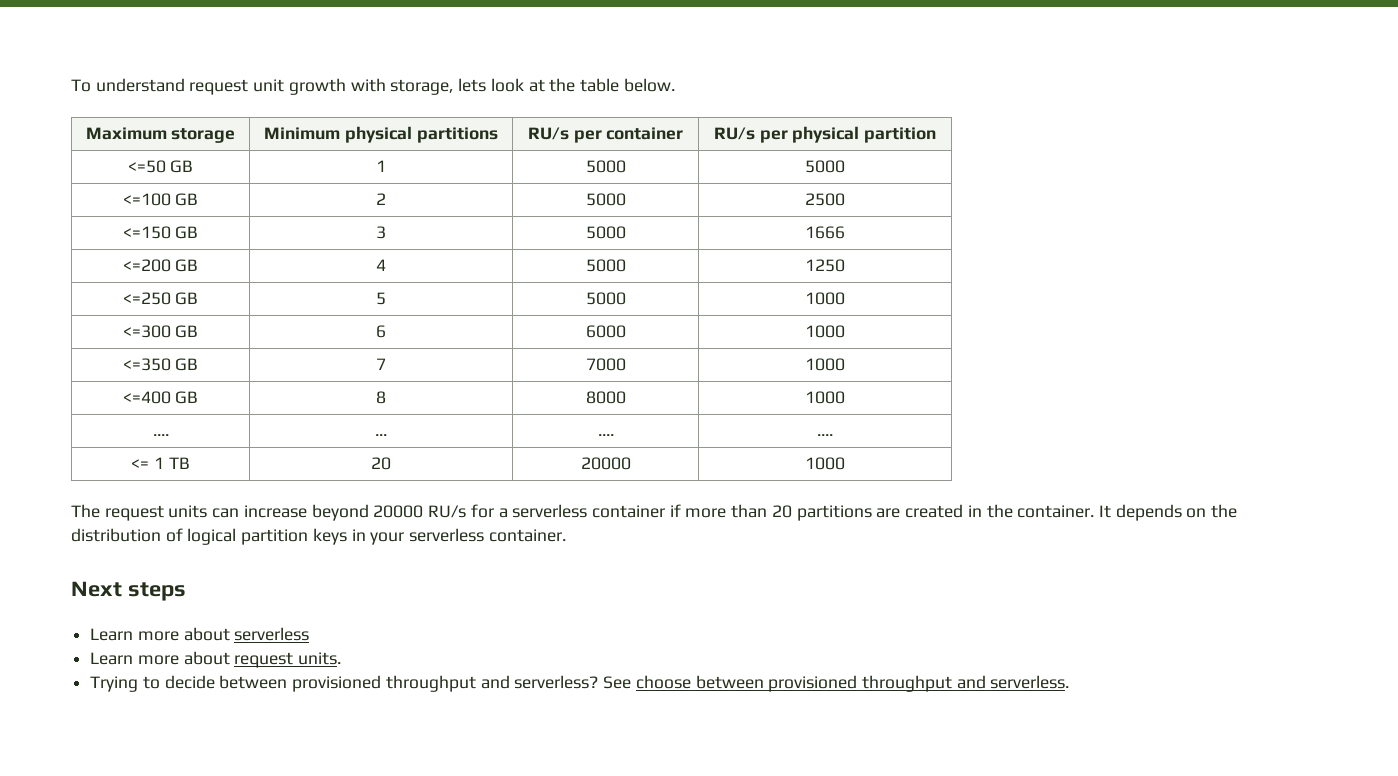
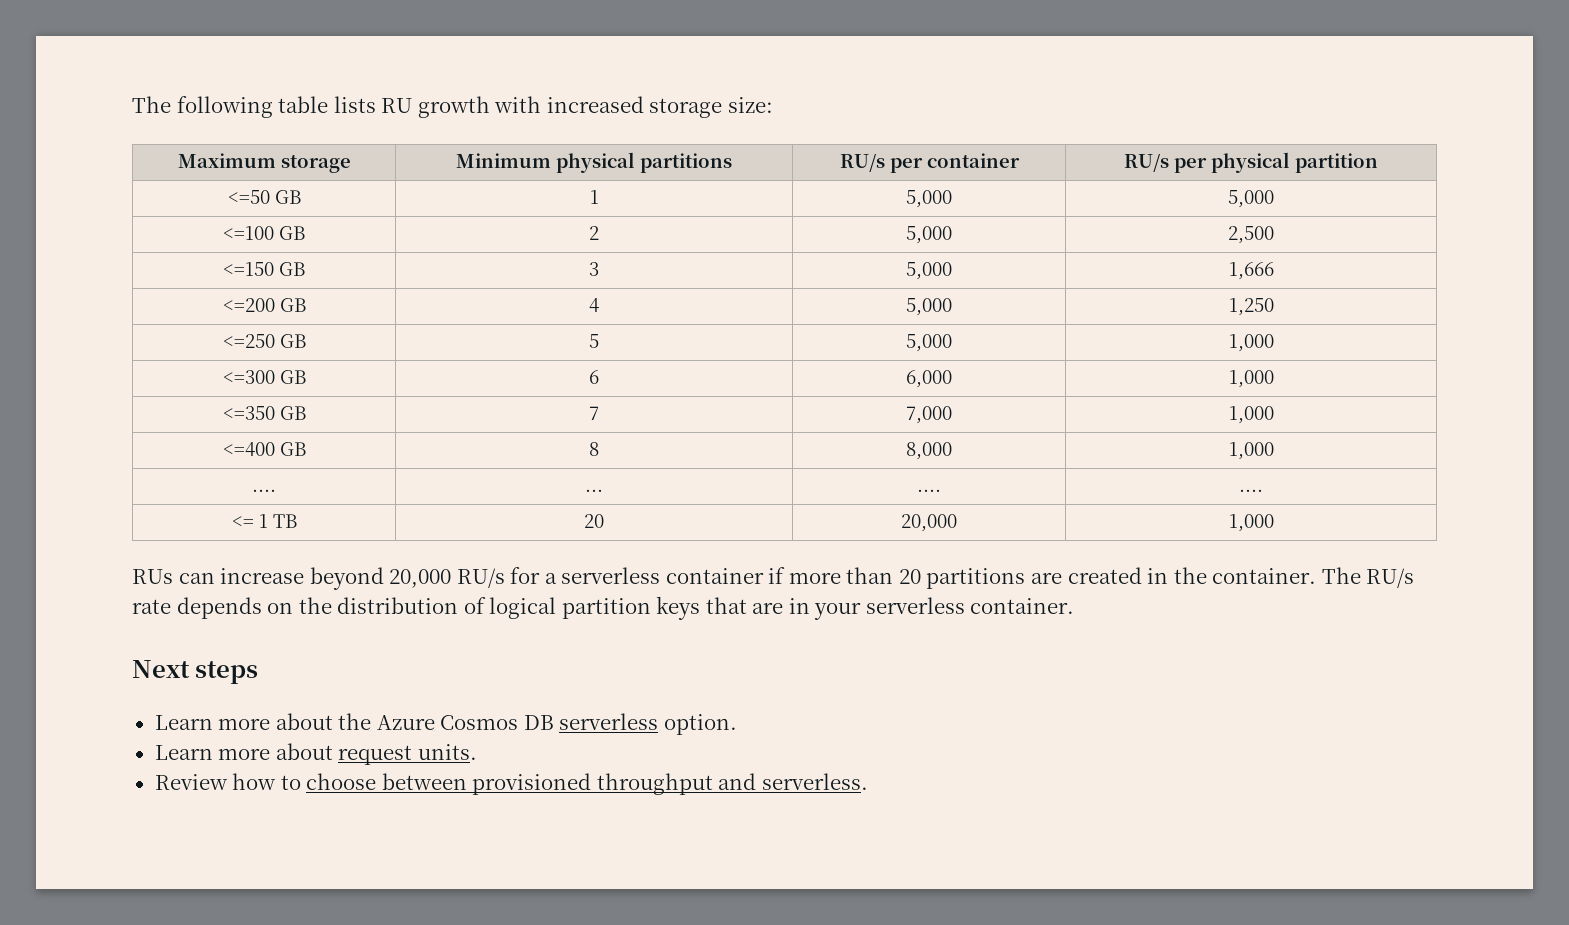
- To understand request unit growth with storage, lets look at the table below.
+ The following table lists RU growth with increased storage size:
- <=50 GB | 1 | 5000 | 5000
+ <=50 GB | 1 | 5,000 | 5,000
- <=100 GB | 2 | 5000 | 2500
+ <=100 GB | 2 | 5,000 | 2,500
- <=150 GB | 3 | 5000 | 1666
+ <=150 GB | 3 | 5,000 | 1,666
- <=200 GB | 4 | 5000 | 1250
+ <=200 GB | 4 | 5,000 | 1,250
- <=250 GB | 5 | 5000 | 1000
+ <=250 GB | 5 | 5,000 | 1,000
- <=300 GB | 6 | 6000 | 1000
+ <=300 GB | 6 | 6,000 | 1,000
- <=350 GB | 7 | 7000 | 1000
+ <=350 GB | 7 | 7,000 | 1,000
- <=400 GB | 8 | 8000 | 1000
+ <=400 GB | 8 | 8,000 | 1,000
- <= 1 TB | 20 | 20000 | 1000
- The request units can increase beyond 20000 RU/s for a serverless container if more than 20 partitions are created in the container.
+ <= 1 TB | 20 | 20,000 | 1,000
+ RUs can increase beyond 20,000 RU/s for a serverless container if more than 20 partitions are created in the container.
- It depends on the distribution of logical partition keys in your serverless container.
+ The RU/s rate depends on the distribution of logical partition keys that are in your serverless container.
- Learn more about serverless
+ Learn more about the Azure Cosmos DB serverless option.
- Trying to decide between provisioned throughput and serverless? See choose between provisioned throughput and serverless.
+ Review how to choose between provisioned throughput and serverless.

